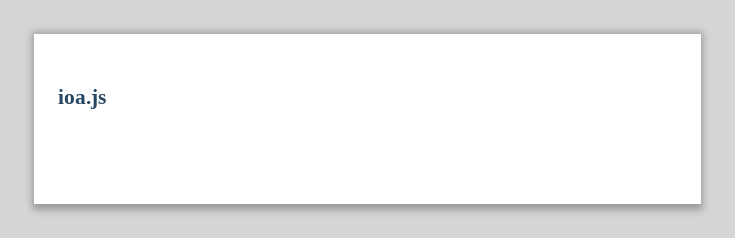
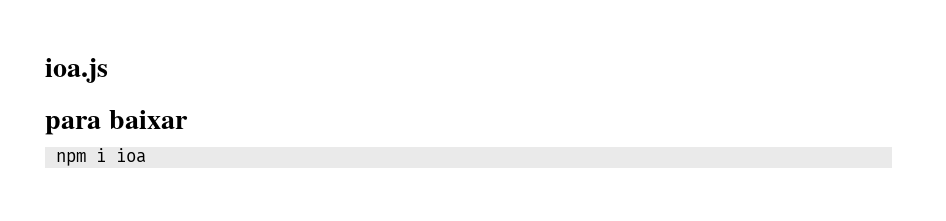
+ para baixar
+ npm i ioa

